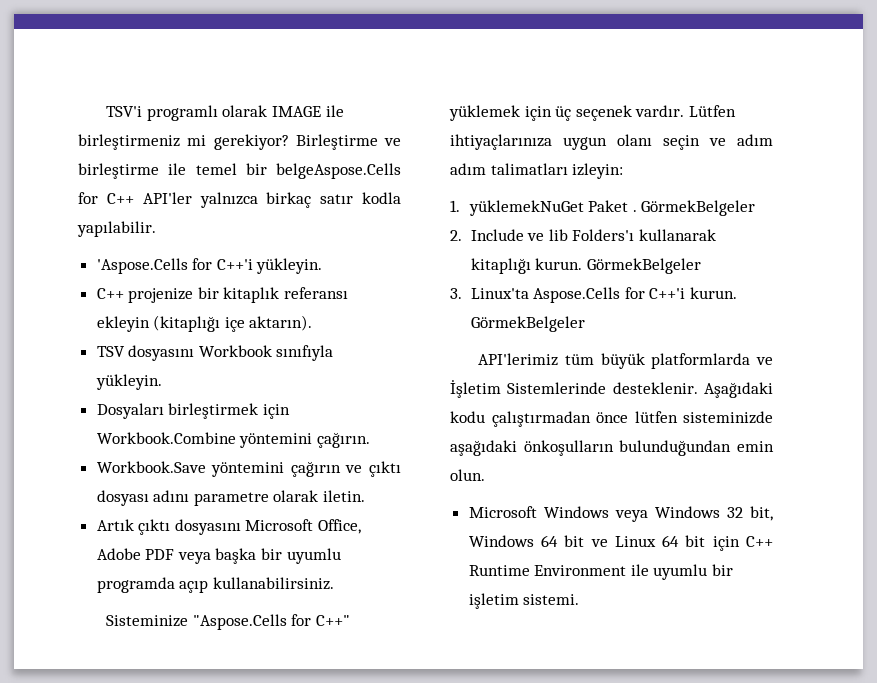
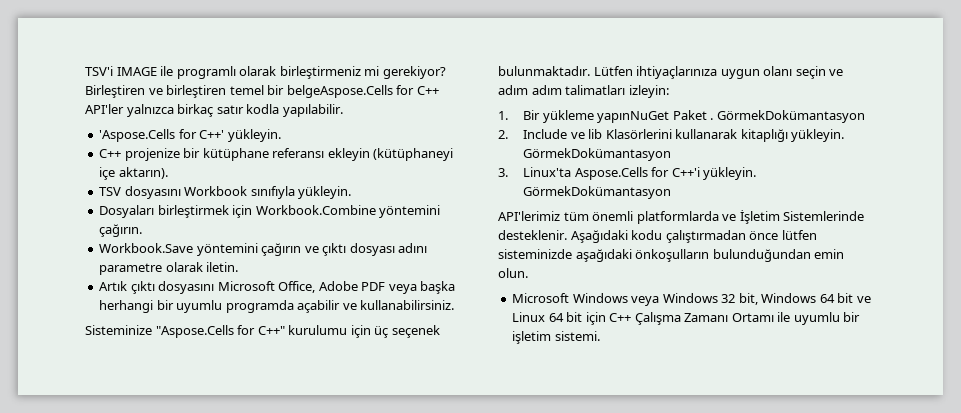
- TSV'i programlı olarak IMAGE ile birleştirmeniz mi gerekiyor? Birleştirme ve birleştirme ile temel bir belgeAspose.Cells for C++ API'ler yalnızca birkaç satır kodla yapılabilir.
+ TSV'i IMAGE ile programlı olarak birleştirmeniz mi gerekiyor? Birleştiren ve birleştiren temel bir belgeAspose.Cells for C++ API'ler yalnızca birkaç satır kodla yapılabilir.
- 'Aspose.Cells for C++'i yükleyin.
+ 'Aspose.Cells for C++' yükleyin.
- C++ projenize bir kitaplık referansı ekleyin (kitaplığı içe aktarın).
+ C++ projenize bir kütüphane referansı ekleyin (kütüphaneyi içe aktarın).
- Artık çıktı dosyasını Microsoft Office, Adobe PDF veya başka bir uyumlu programda açıp kullanabilirsiniz.
+ Artık çıktı dosyasını Microsoft Office, Adobe PDF veya başka herhangi bir uyumlu programda açabilir ve kullanabilirsiniz.
- Sisteminize "Aspose.Cells for C++" yüklemek için üç seçenek vardır.
+ Sisteminize "Aspose.Cells for C++" kurulumu için üç seçenek bulunmaktadır.
- 1. yüklemekNuGet Paket . GörmekBelgeler
+ 1. Bir yükleme yapınNuGet Paket . GörmekDokümantasyon
- 2. Include ve lib Folders'ı kullanarak kitaplığı kurun. GörmekBelgeler
+ 2. Include ve lib Klasörlerini kullanarak kitaplığı yükleyin. GörmekDokümantasyon
- 3. Linux'ta Aspose.Cells for C++'i kurun. GörmekBelgeler
+ 3. Linux'ta Aspose.Cells for C++'i yükleyin. GörmekDokümantasyon
- API'lerimiz tüm büyük platformlarda ve İşletim Sistemlerinde desteklenir.
+ API'lerimiz tüm önemli platformlarda ve İşletim Sistemlerinde desteklenir.
- Microsoft Windows veya Windows 32 bit, Windows 64 bit ve Linux 64 bit için C++ Runtime Environment ile uyumlu bir işletim sistemi.
+ Microsoft Windows veya Windows 32 bit, Windows 64 bit ve Linux 64 bit için C++ Çalışma Zamanı Ortamı ile uyumlu bir işletim sistemi.

